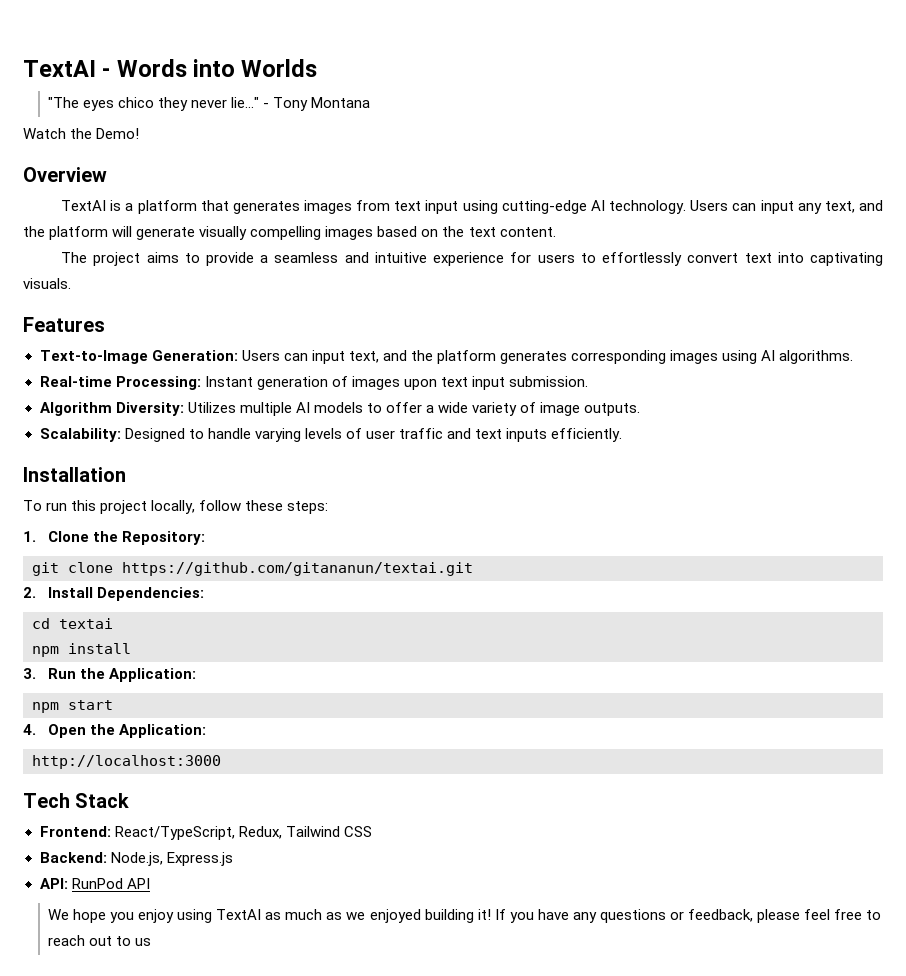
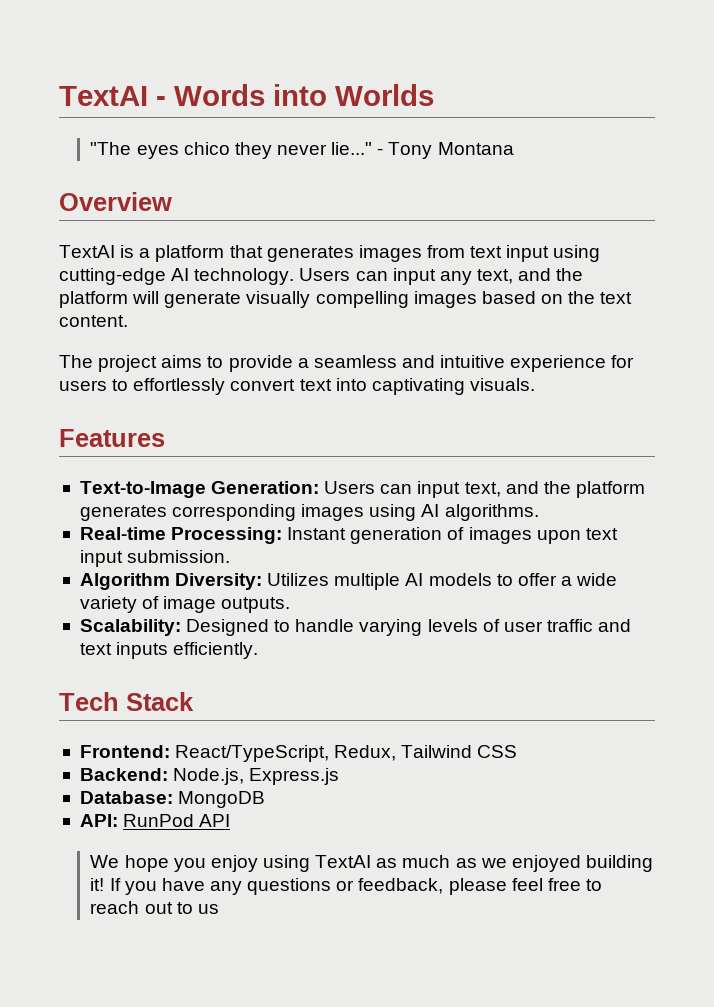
- Watch the Demo!
- Installation
- To run this project locally, follow these steps:
- 1. Clone the Repository:
- git clone https://github.com/gitananun/textai.git
- 2. Install Dependencies:
- cd textai
- npm install
- 3. Run the Application:
- npm start
- 4. Open the Application:
- http://localhost:3000
+ Database: MongoDB

